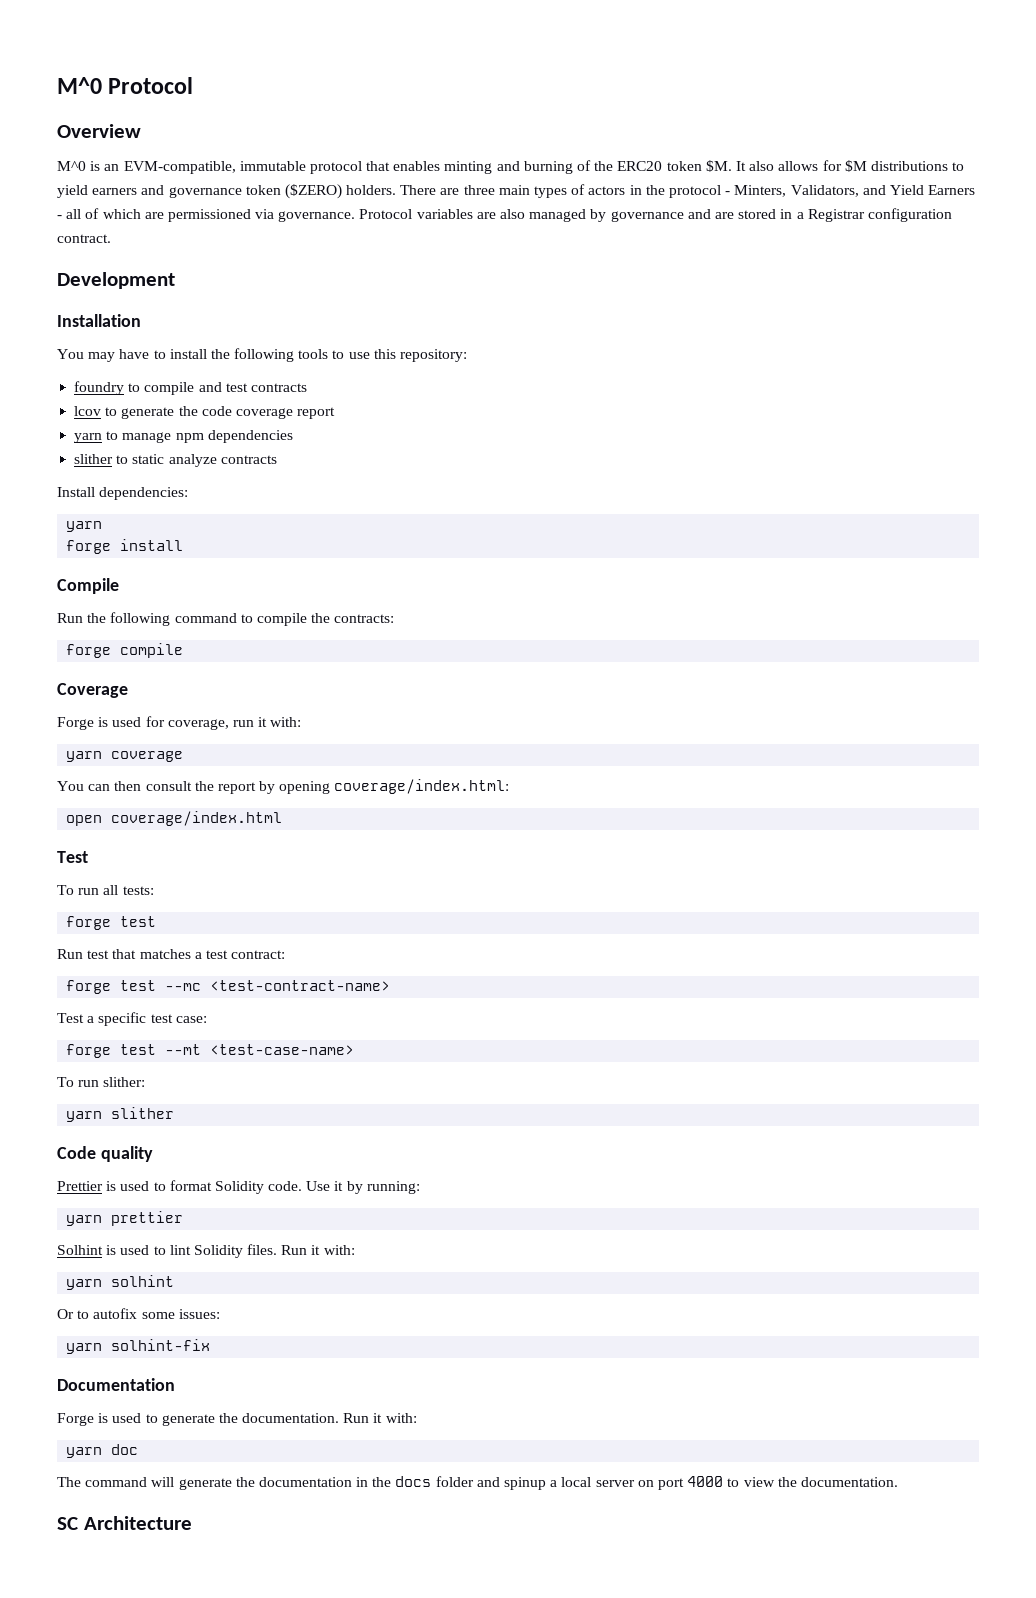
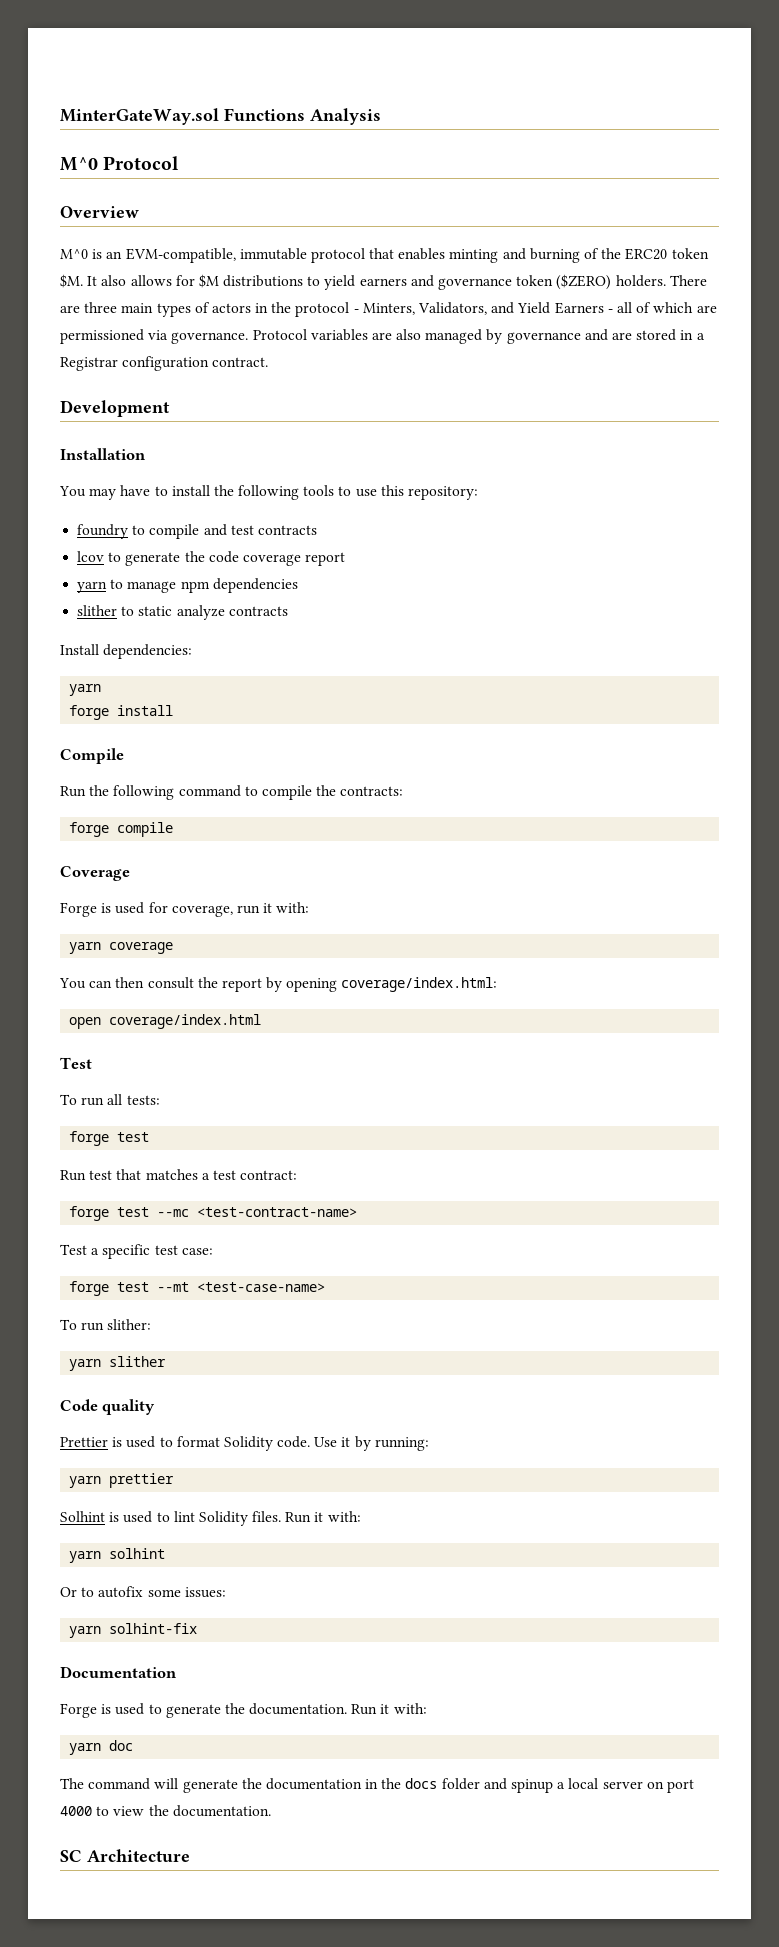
+ MinterGateWay.sol Functions Analysis

